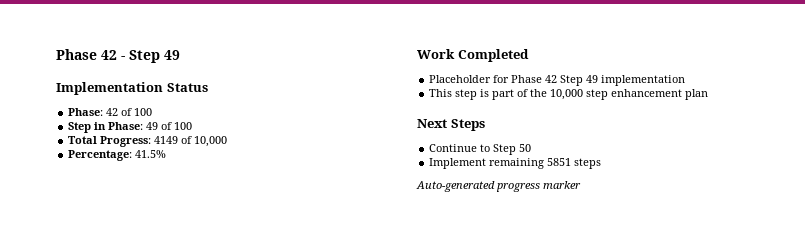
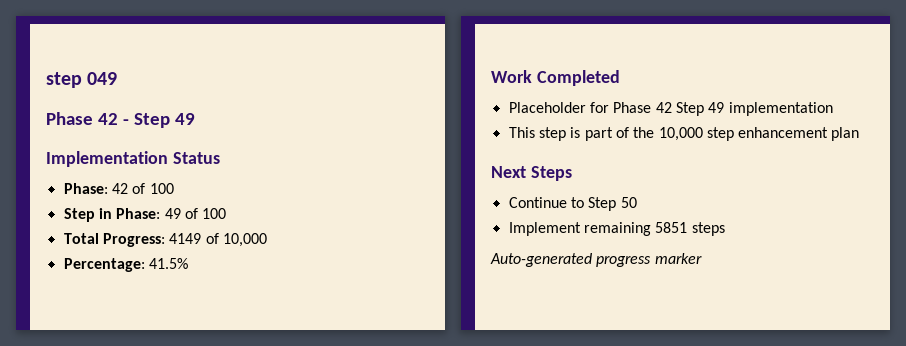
+ step 049

